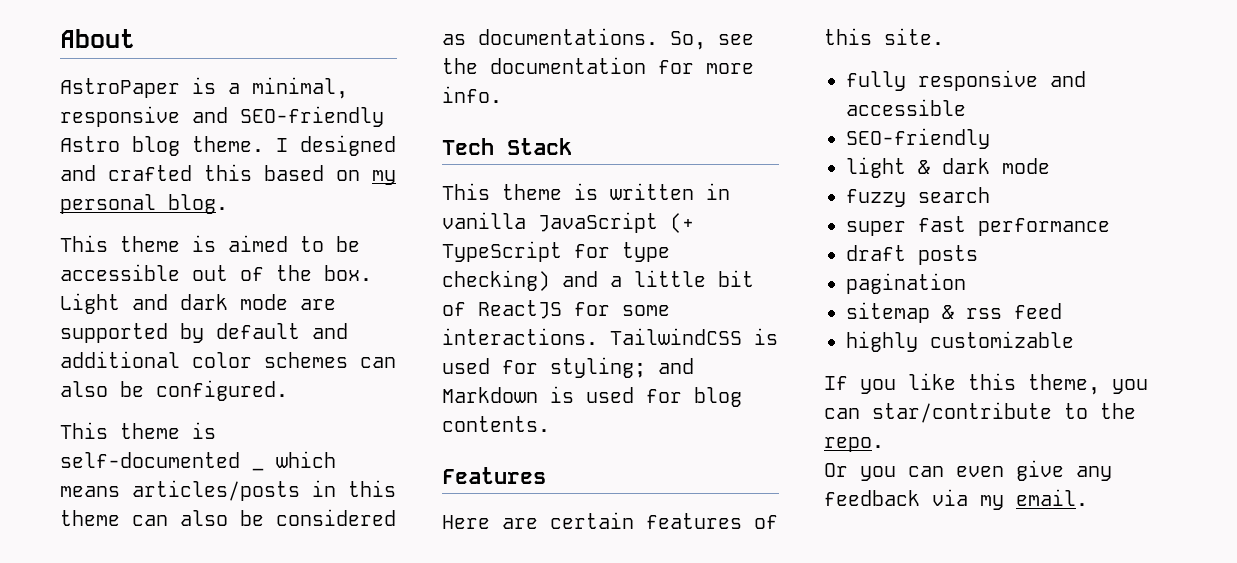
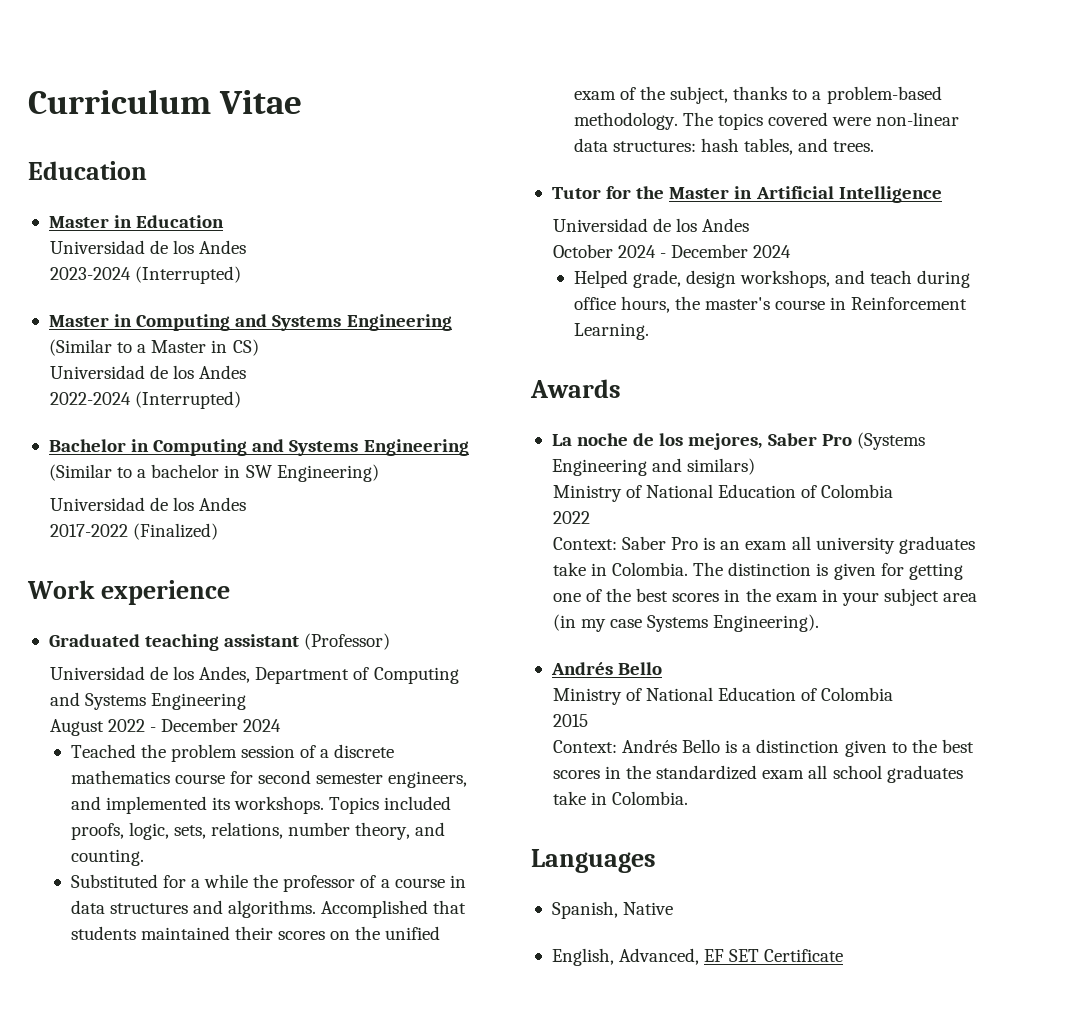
- About
- AstroPaper is a minimal, responsive and SEO-friendly Astro blog theme. I designed and crafted this based on my personal blog.
- This theme is aimed to be accessible out of the box. Light and dark mode are supported by default and additional color schemes can also be configured.
- This theme is self-documented _ which means articles/posts in this theme can also be considered as documentations. So, see the documentation for more info.
- Tech Stack
- This theme is written in vanilla JavaScript (+ TypeScript for type checking) and a little bit of ReactJS for some interactions. TailwindCSS is used for styling; and Markdown is used for blog contents.
- Features
- Here are certain features of this site.
- fully responsive and accessible
- SEO-friendly
- light & dark mode
- fuzzy search
- super fast performance
- draft posts
- pagination
- sitemap & rss feed
- highly customizable
- If you like this theme, you can star/contribute to the repo.
- Or you can even give any feedback via my email.
+ Curriculum Vitae
+ Education
+ Master in Education
+ Universidad de los Andes
+ 2023-2024 (Interrupted)
+ Master in Computing and Systems Engineering (Similar to a Master in CS)
+ Universidad de los Andes
+ 2022-2024 (Interrupted)
+ Bachelor in Computing and Systems Engineering (Similar to a bachelor in SW Engineering)
+ Universidad de los Andes
+ 2017-2022 (Finalized)
+ Work experience
+ Graduated teaching assistant (Professor)
+ Universidad de los Andes, Department of Computing and Systems Engineering
+ August 2022 - December 2024
+ Teached the problem session of a discrete mathematics course for second semester engineers, and implemented its workshops. Topics included proofs, logic, sets, relations, number theory, and counting.
+ Substituted for a while the professor of a course in data structures and algorithms. Accomplished that students maintained their scores on the unified exam of the subject, thanks to a problem-based methodology. The topics covered were non-linear data structures: hash tables, and trees.
+ Tutor for the Master in Artificial Intelligence
+ Universidad de los Andes
+ October 2024 - December 2024
+ Helped grade, design workshops, and teach during office hours, the master's course in Reinforcement Learning.
+ Awards
+ La noche de los mejores, Saber Pro (Systems Engineering and similars)
+ Ministry of National Education of Colombia
+ 2022
+ Context: Saber Pro is an exam all university graduates take in Colombia. The distinction is given for getting one of the best scores in the exam in your subject area (in my case Systems Engineering).
+ Andrés Bello
+ Ministry of National Education of Colombia
+ 2015
+ Context: Andrés Bello is a distinction given to the best scores in the standardized exam all school graduates take in Colombia.
+ Languages
+ Spanish, Native
+ English, Advanced, EF SET Certificate

